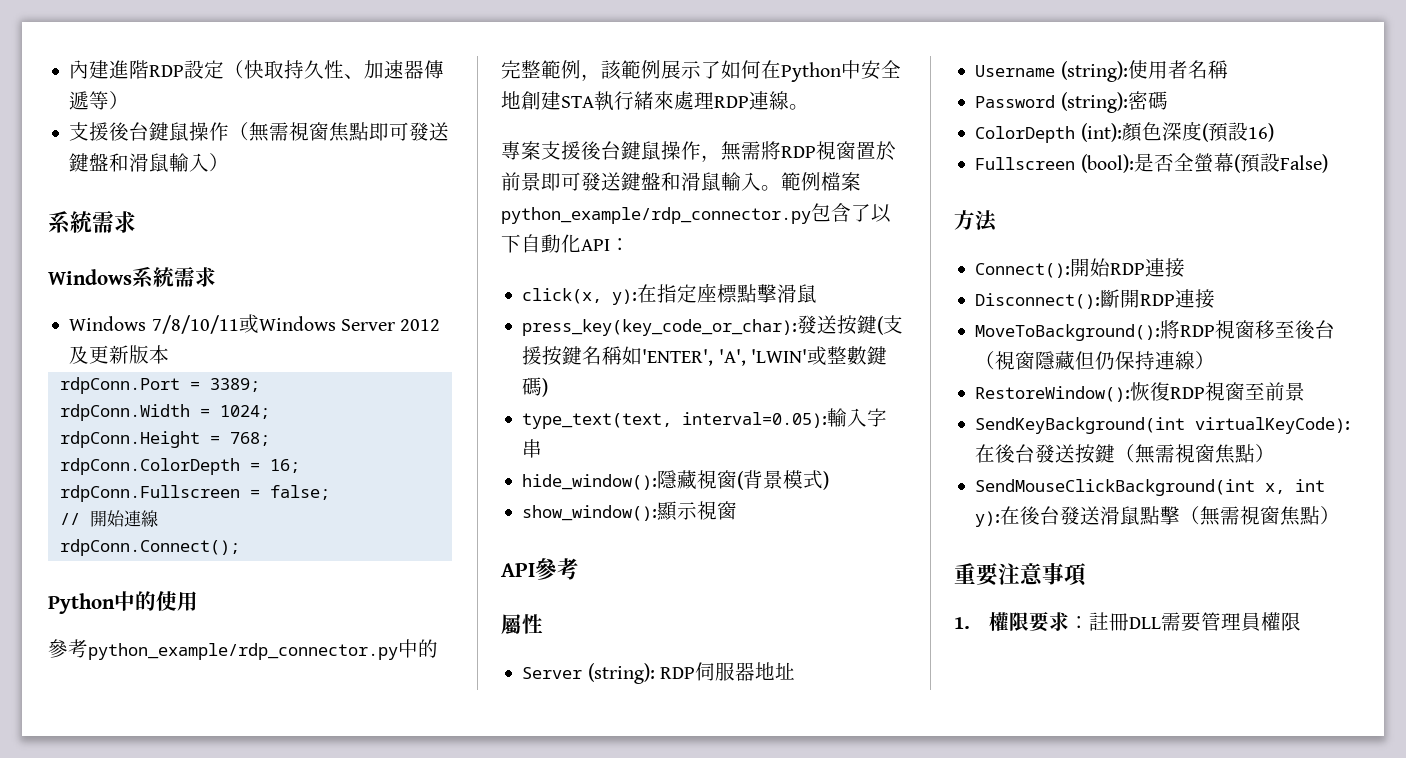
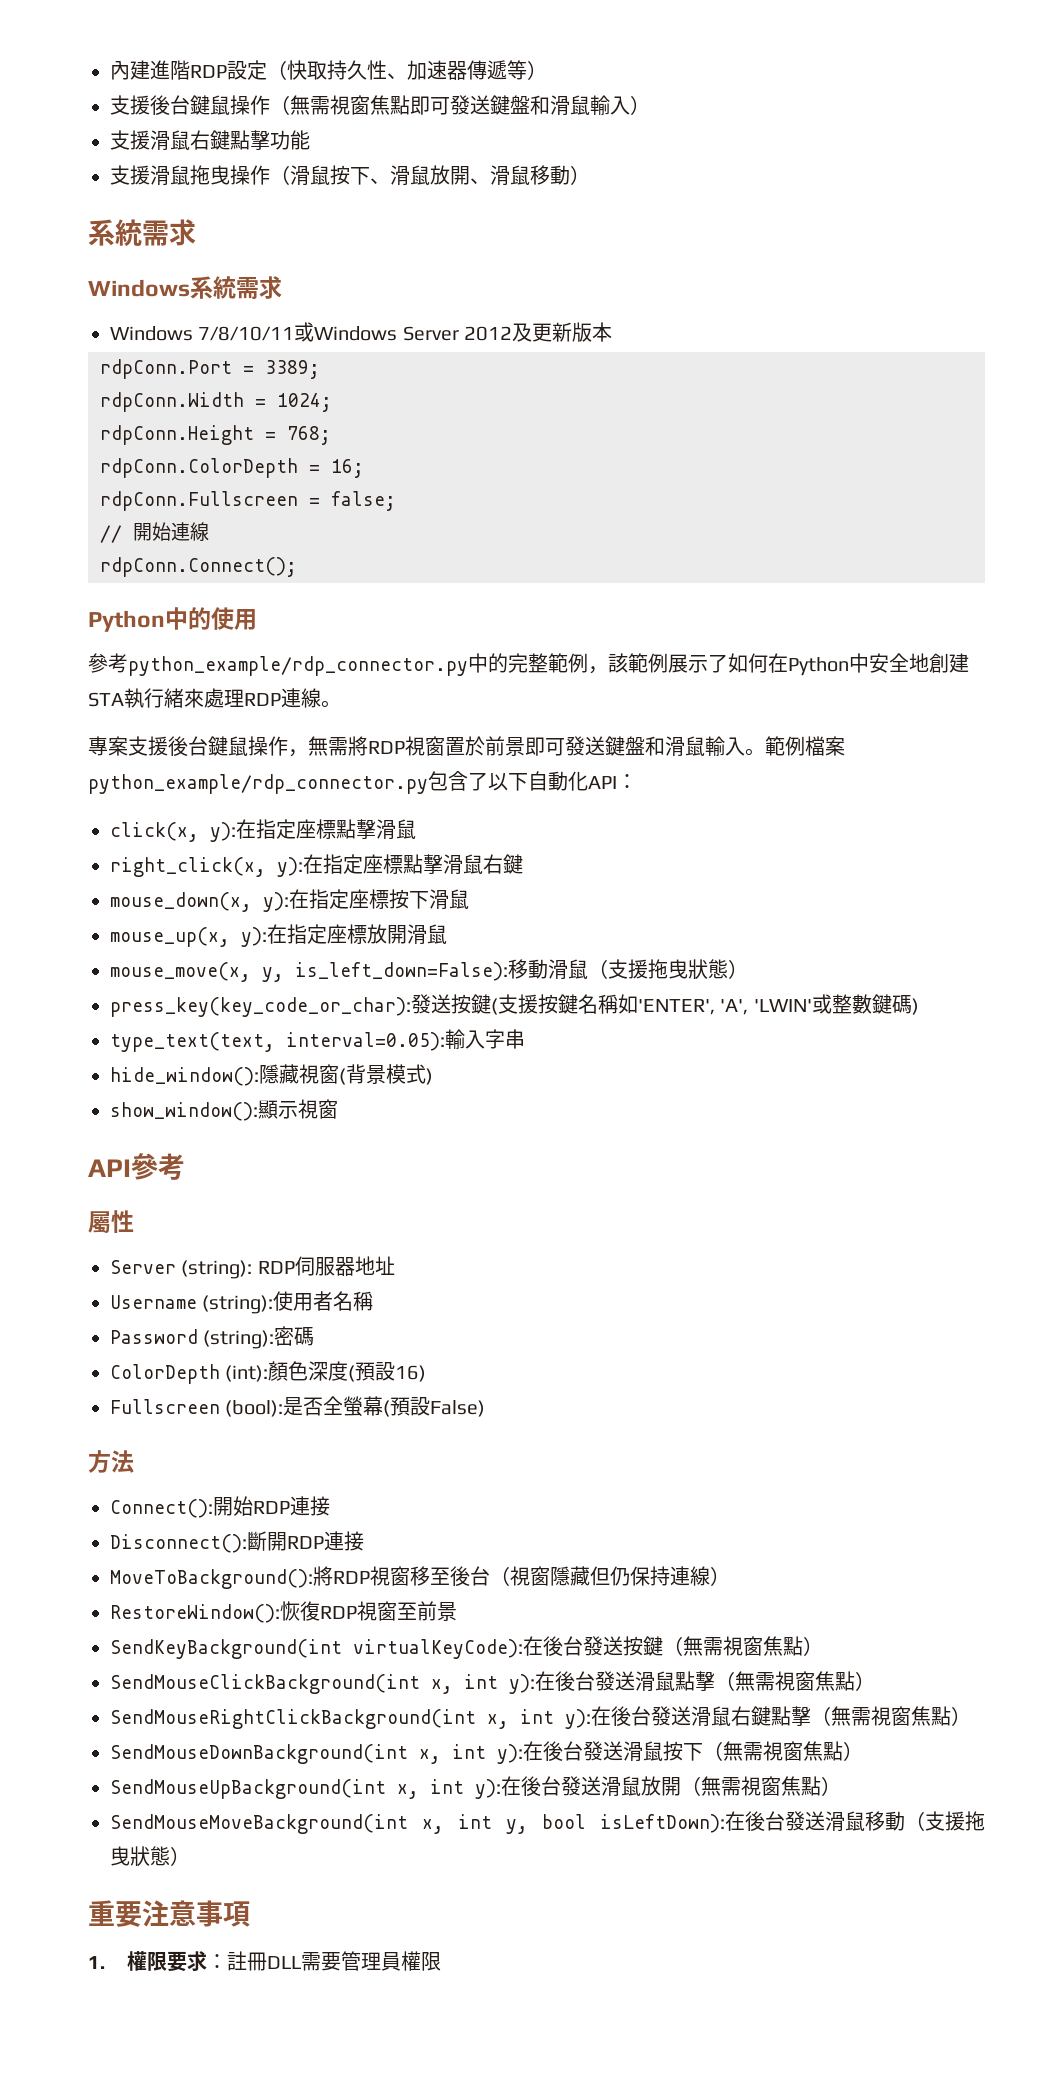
+ 支援滑鼠右鍵點擊功能
+ 支援滑鼠拖曳操作（滑鼠按下、滑鼠放開、滑鼠移動）
+ right_click(x, y):在指定座標點擊滑鼠右鍵
+ mouse_down(x, y):在指定座標按下滑鼠
+ mouse_up(x, y):在指定座標放開滑鼠
+ mouse_move(x, y, is_left_down=False):移動滑鼠（支援拖曳狀態）
+ SendMouseRightClickBackground(int x, int y):在後台發送滑鼠右鍵點擊（無需視窗焦點）
+ SendMouseDownBackground(int x, int y):在後台發送滑鼠按下（無需視窗焦點）
+ SendMouseUpBackground(int x, int y):在後台發送滑鼠放開（無需視窗焦點）
+ SendMouseMoveBackground(int x, int y, bool isLeftDown):在後台發送滑鼠移動（支援拖曳狀態）

